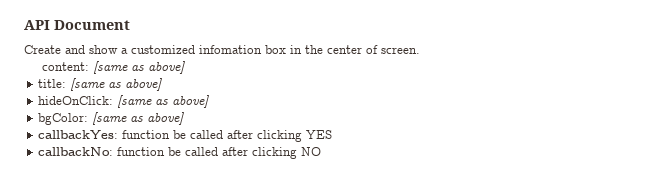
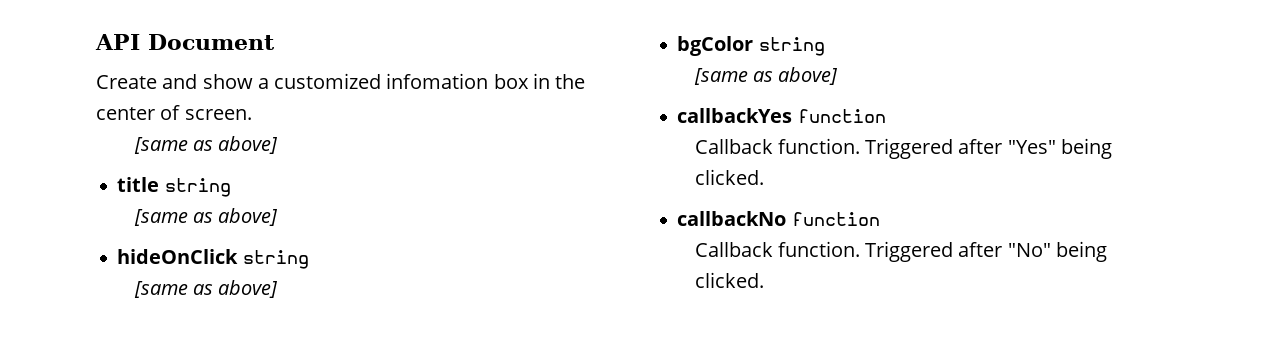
  Create and show a customized infomation box in the center of screen.
- content: [same as above]
- title: [same as above]
- hideOnClick: [same as above]
- bgColor: [same as above]
- callbackYes: function be called after clicking YES
- callbackNo: function be called after clicking NO
+ [same as above]
+ title string
+ [same as above]
+ hideOnClick string
+ [same as above]
+ bgColor string
+ [same as above]
+ callbackYes function
+ Callback function. Triggered after "Yes" being clicked.
+ callbackNo function
+ Callback function. Triggered after "No" being clicked.

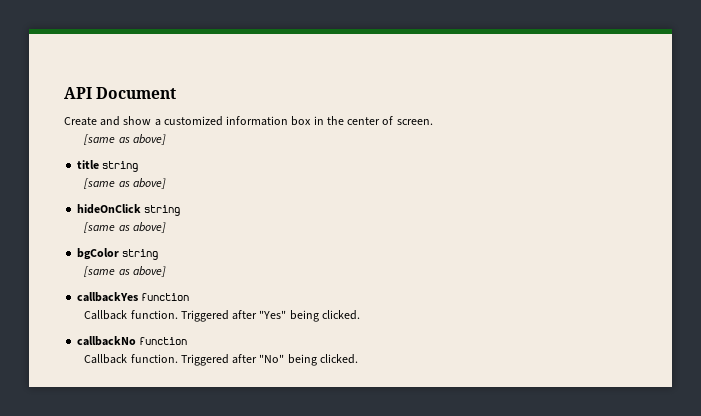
- Create and show a customized infomation box in the center of screen.
+ Create and show a customized information box in the center of screen.

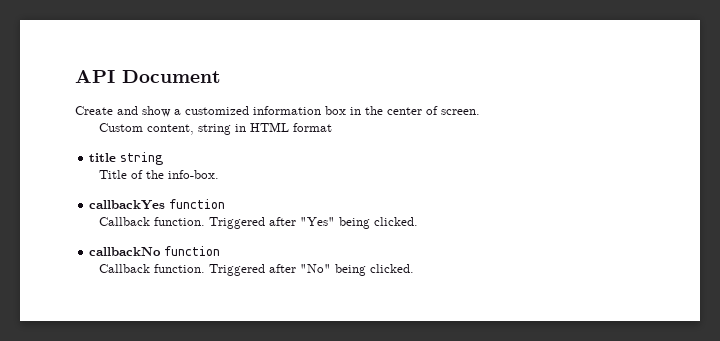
  Create and show a customized information box in the center of screen.
- [same as above]
+ Custom content, string in HTML format
  title string
- [same as above]
- hideOnClick string
- [same as above]
- bgColor string
- [same as above]
+ Title of the info-box.

